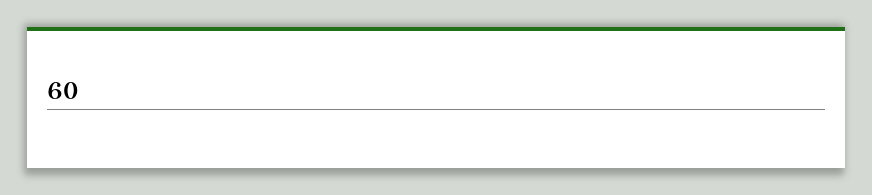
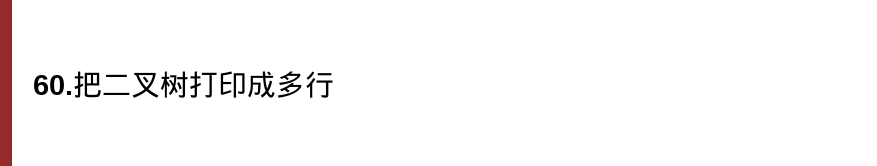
- 60
+ 60.把二叉树打印成多行

